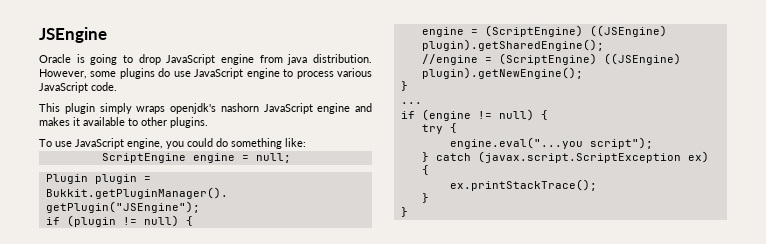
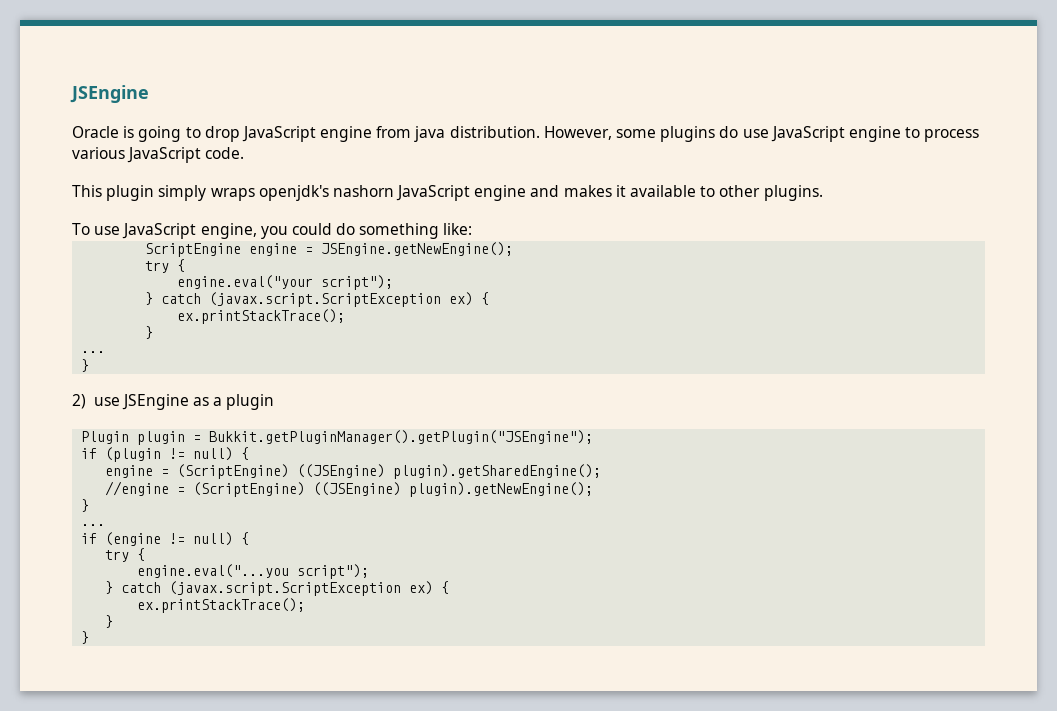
- ScriptEngine engine = null;
+ ScriptEngine engine = JSEngine.getNewEngine();
+ try {
+ engine.eval("your script");
+ } catch (javax.script.ScriptException ex) {
+ ex.printStackTrace();
+ }
+ ...
+ }
+ 2) use JSEngine as a plugin

